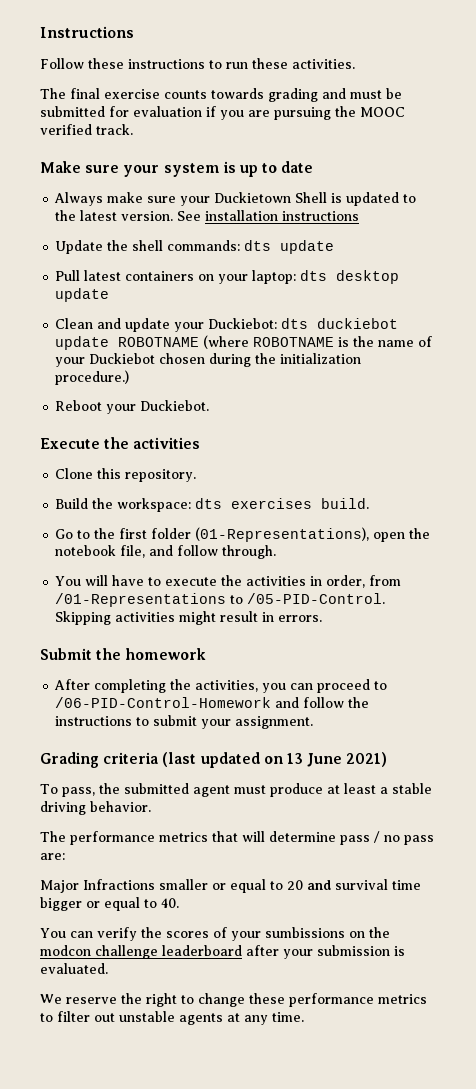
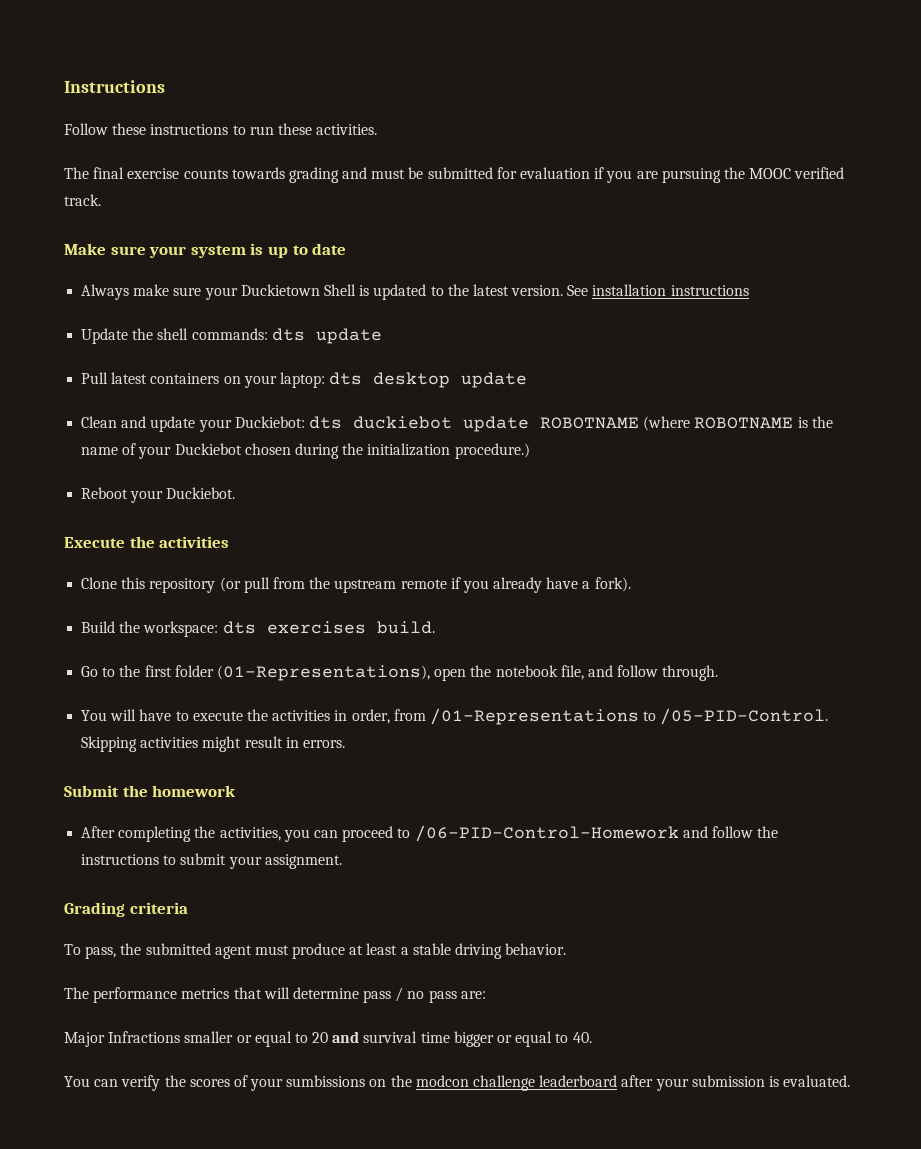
- Clone this repository.
+ Clone this repository (or pull from the upstream remote if you already have a fork).
- Grading criteria (last updated on 13 June 2021)
+ Grading criteria
- We reserve the right to change these performance metrics to filter out unstable agents at any time.

